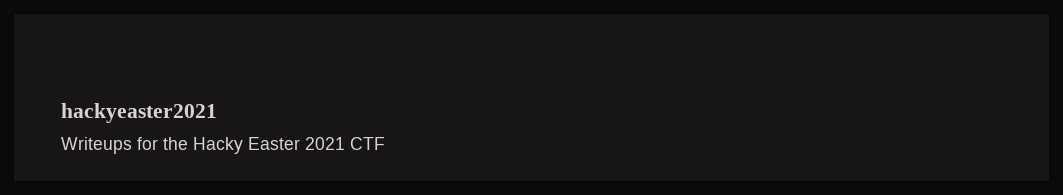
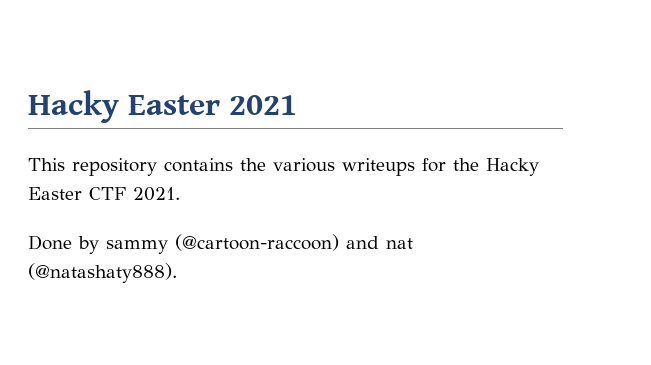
- hackyeaster2021
- Writeups for the Hacky Easter 2021 CTF
+ Hacky Easter 2021
+ This repository contains the various writeups for the Hacky Easter CTF 2021.
+ Done by sammy (@cartoon-raccoon) and nat (@natashaty888).

